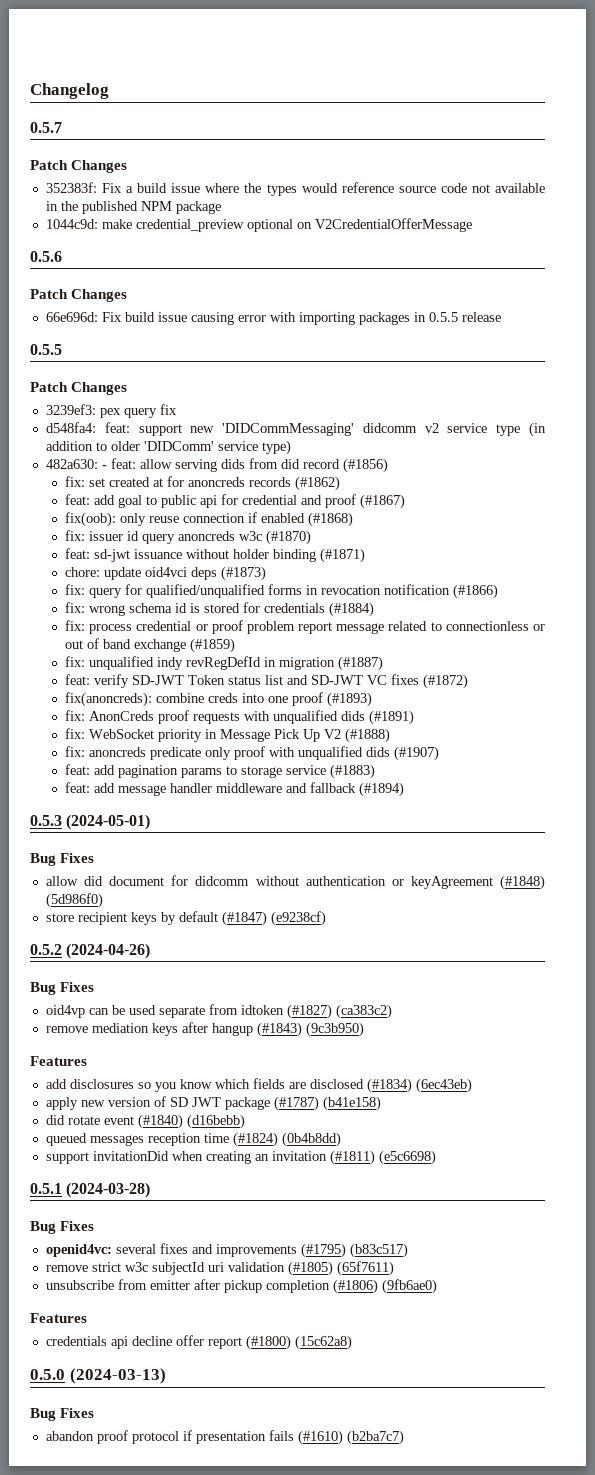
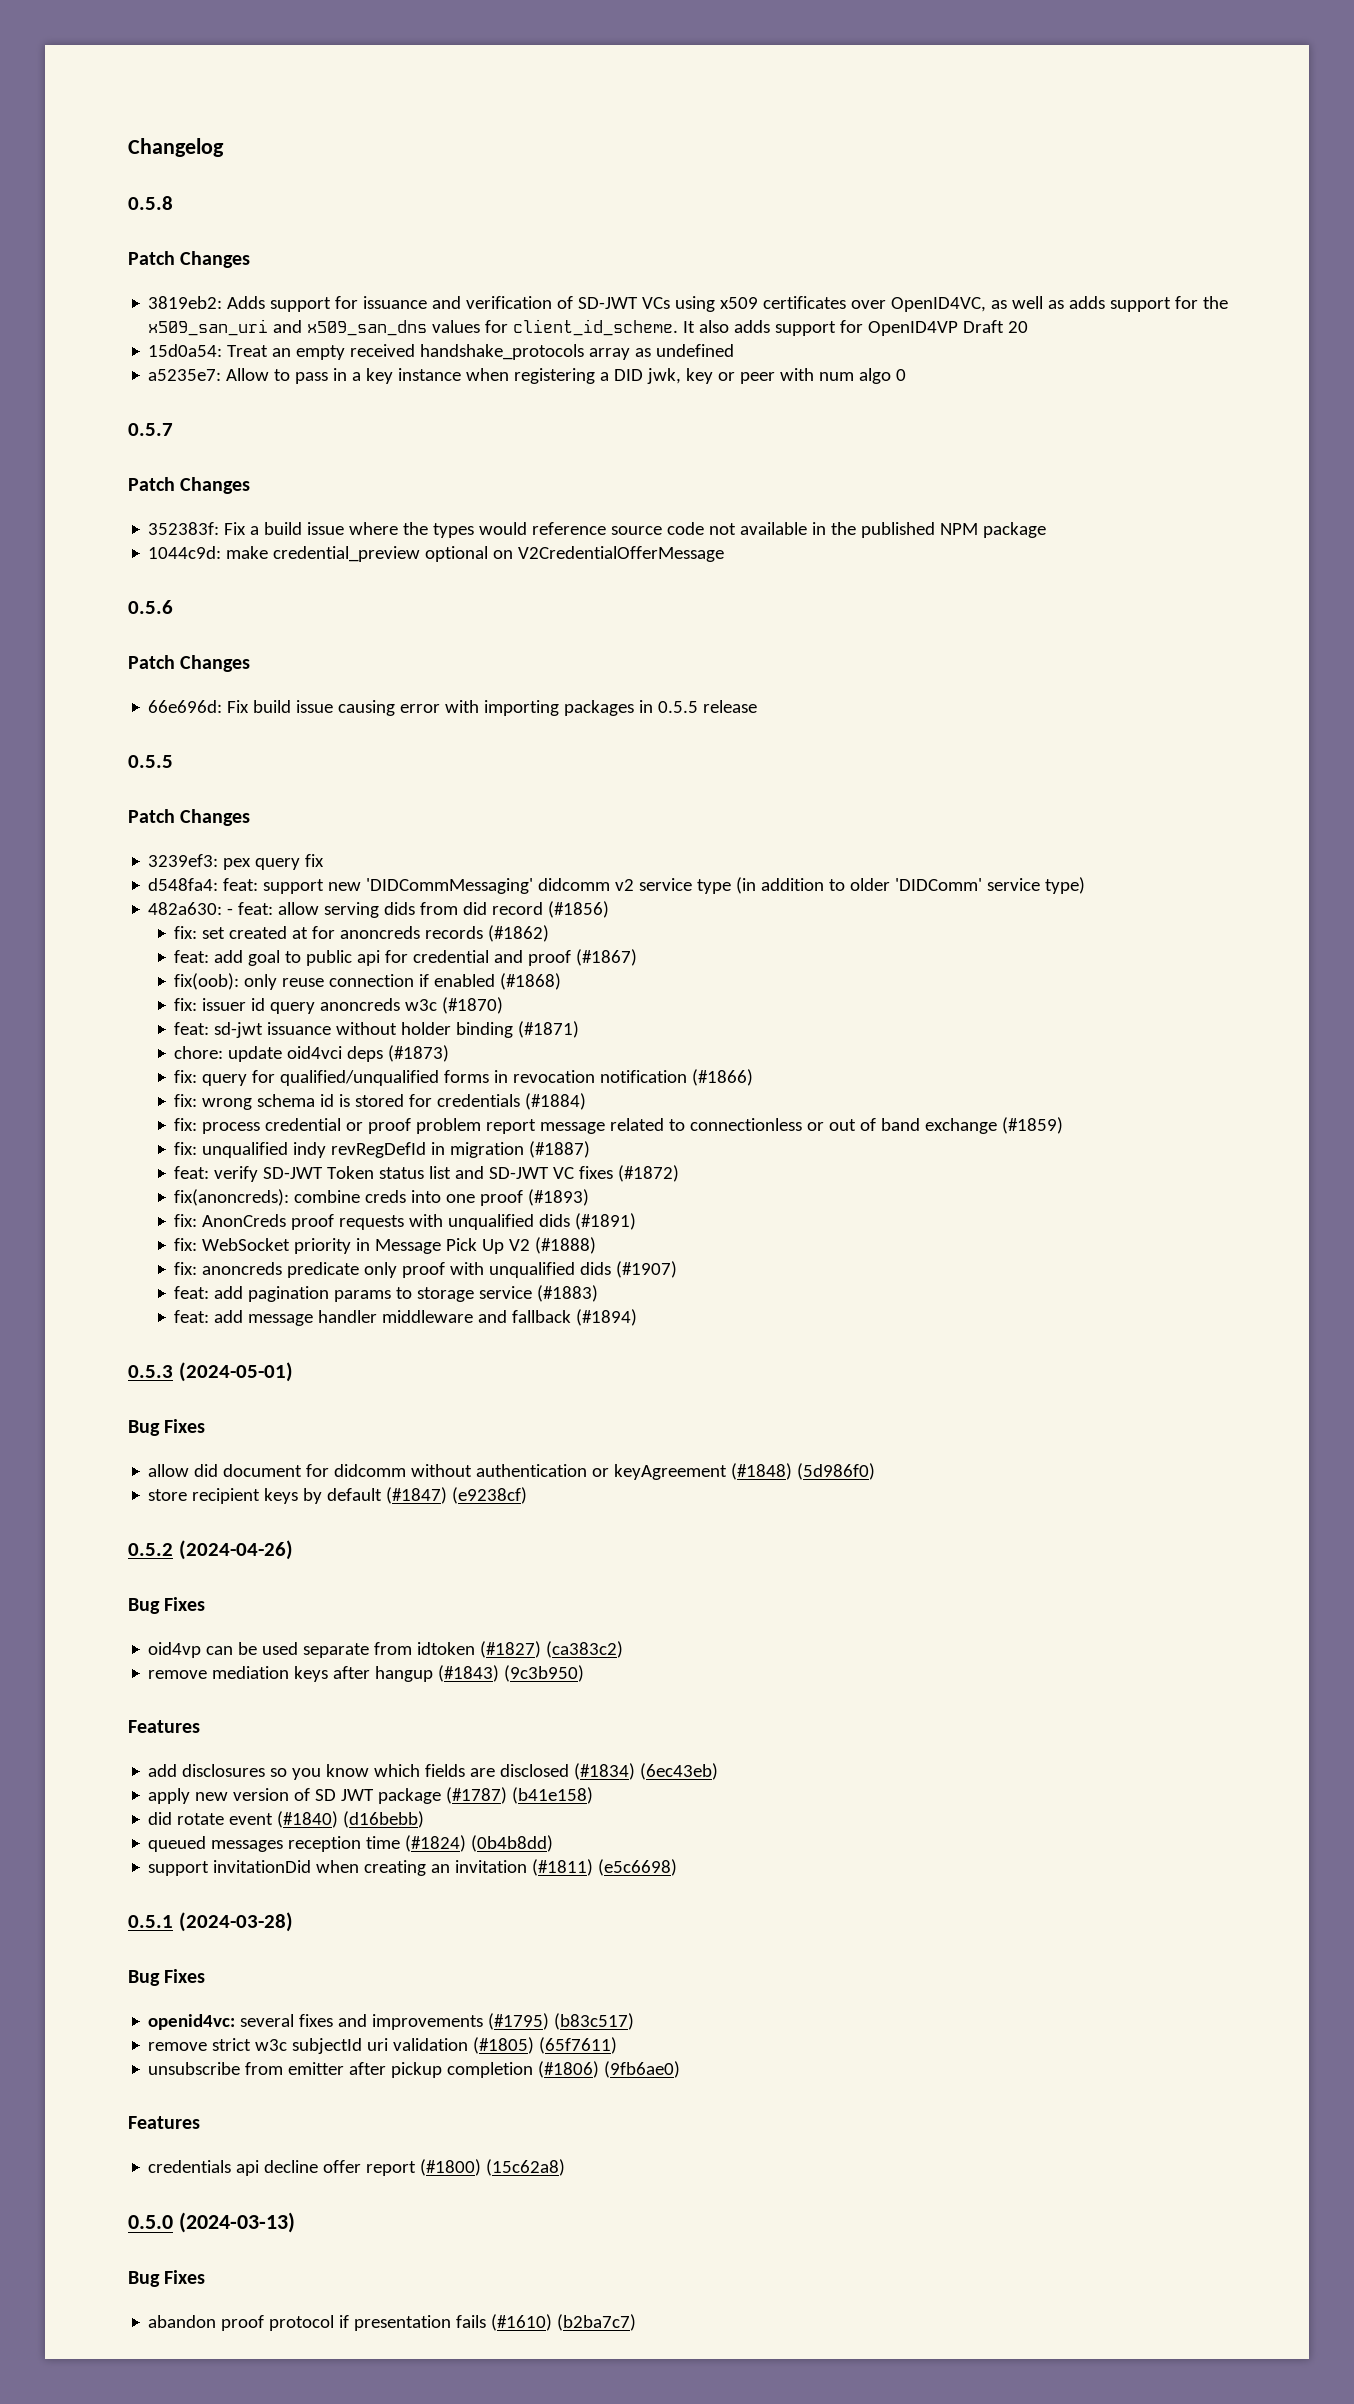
+ 0.5.8
+ Patch Changes
+ 3819eb2: Adds support for issuance and verification of SD-JWT VCs using x509 certificates over OpenID4VC, as well as adds support for the x509_san_uri and x509_san_dns values for client_id_scheme. It also adds support for OpenID4VP Draft 20
+ 15d0a54: Treat an empty received handshake_protocols array as undefined
+ a5235e7: Allow to pass in a key instance when registering a DID jwk, key or peer with num algo 0

